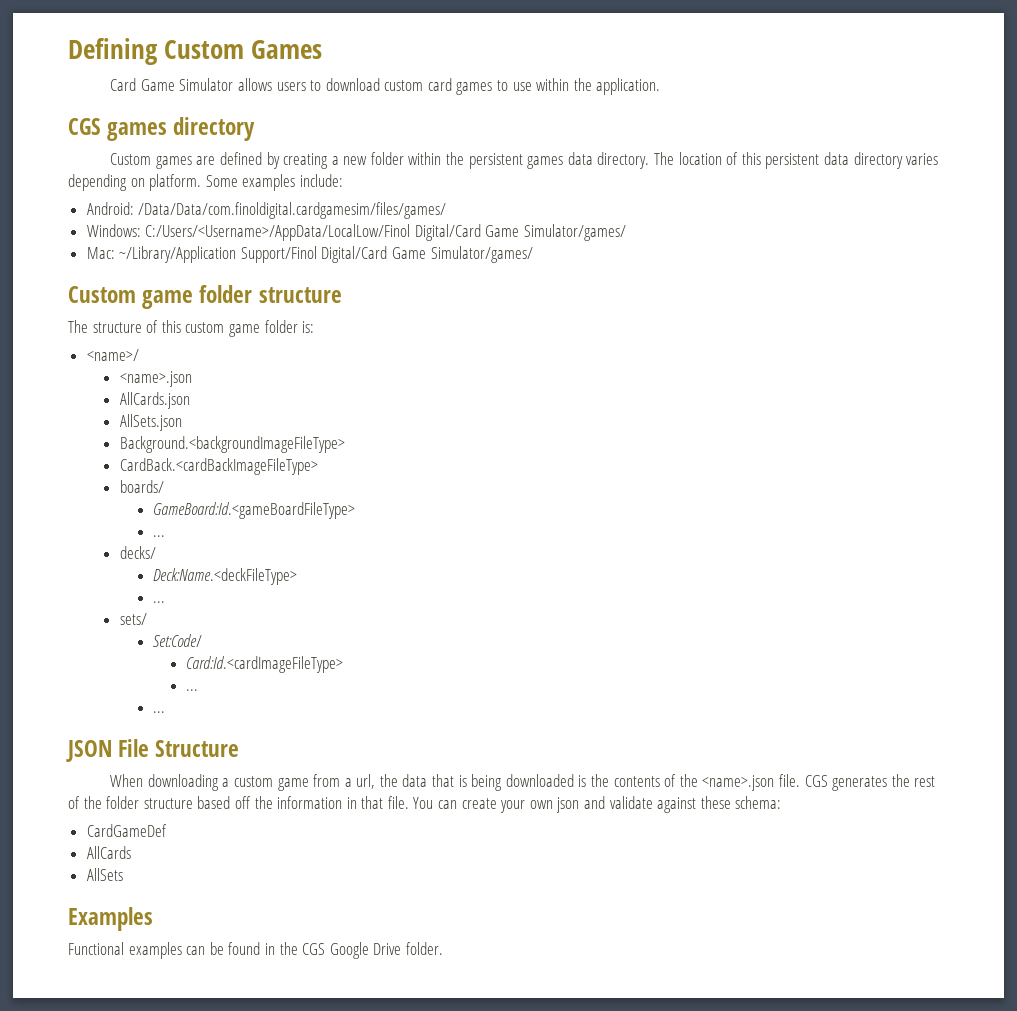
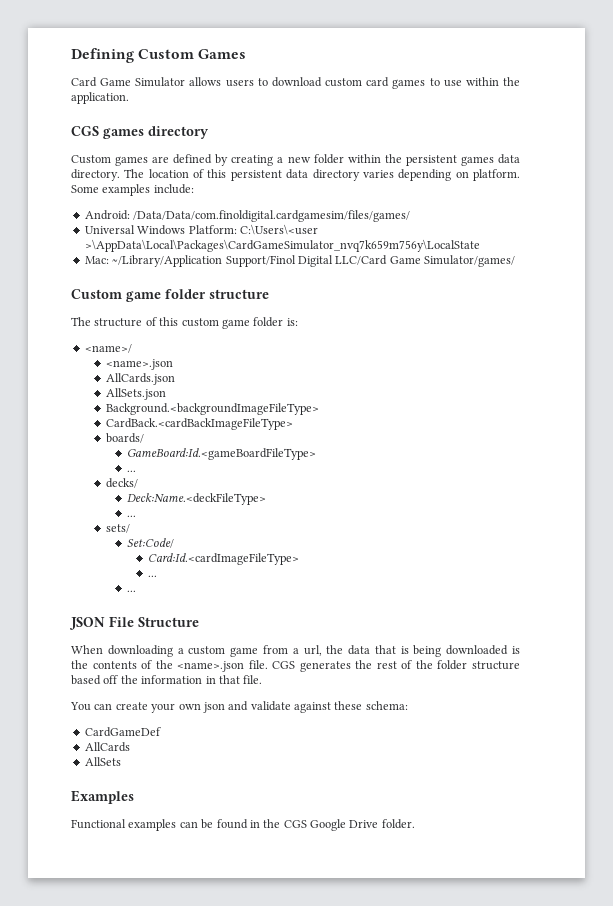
- Windows: C:/Users/<Username>/AppData/LocalLow/Finol Digital/Card Game Simulator/games/
+ Universal Windows Platform: C:\Users\<user >\AppData\Local\Packages\CardGameSimulator_nvq7k659m756y\LocalState
- Mac: ~/Library/Application Support/Finol Digital/Card Game Simulator/games/
+ Mac: ~/Library/Application Support/Finol Digital LLC/Card Game Simulator/games/
- CGS generates the rest of the folder structure based off the information in that file. You can create your own json and validate against these schema:
+ CGS generates the rest of the folder structure based off the information in that file.
+ You can create your own json and validate against these schema:

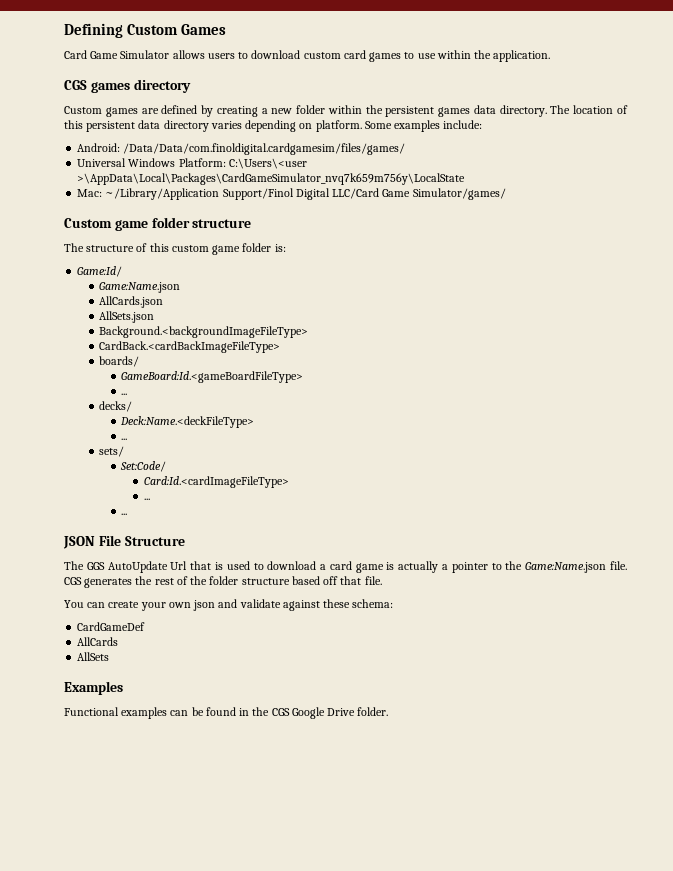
- <name>/
- <name>.json
+ Game:Id/
+ Game:Name.json
- When downloading a custom game from a url, the data that is being downloaded is the contents of the <name>.json file.
+ The GGS AutoUpdate Url that is used to download a card game is actually a pointer to the Game:Name.json file.
- CGS generates the rest of the folder structure based off the information in that file.
+ CGS generates the rest of the folder structure based off that file.

